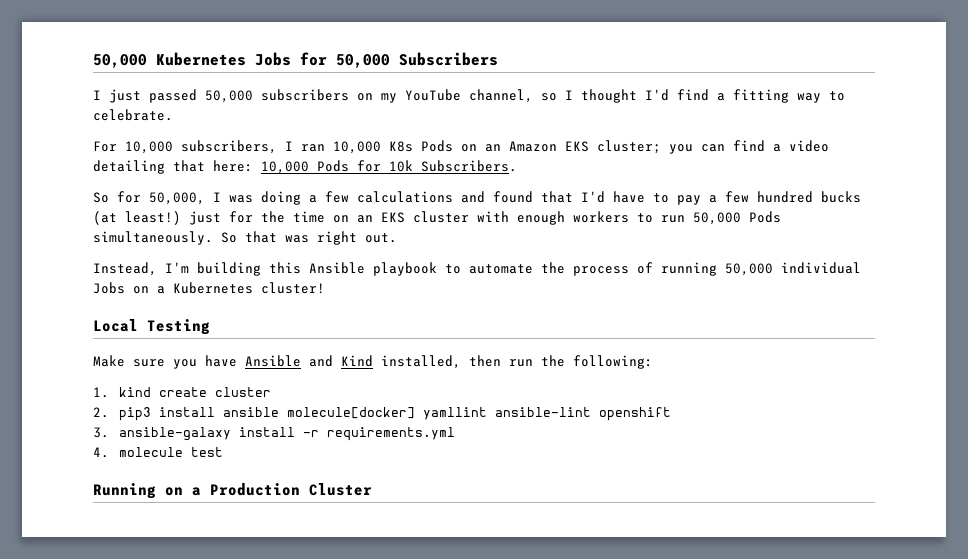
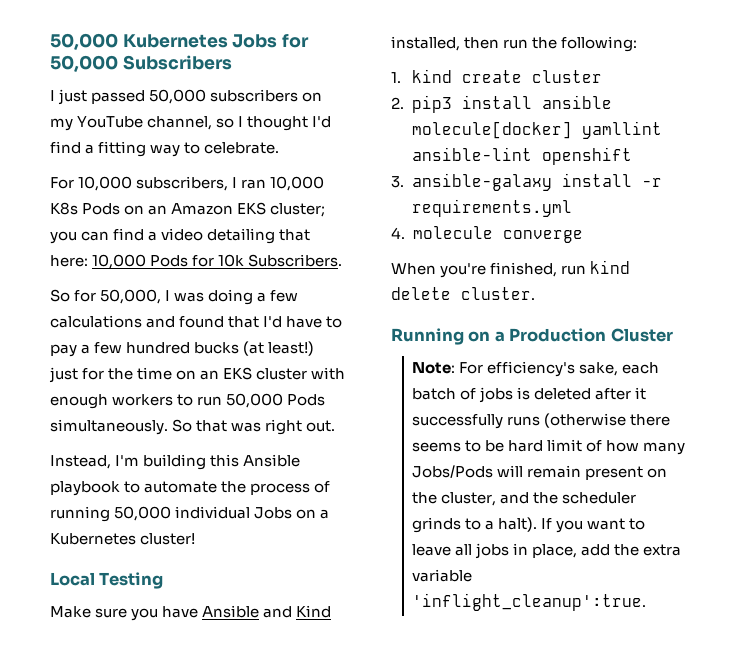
- 4. molecule test
+ 4. molecule converge
+ When you're finished, run kind delete cluster.
+ Note: For efficiency's sake, each batch of jobs is deleted after it successfully runs (otherwise there seems to be hard limit of how many Jobs/Pods will remain present on the cluster, and the scheduler grinds to a halt). If you want to leave all jobs in place, add the extra variable 'inflight_cleanup':true.

